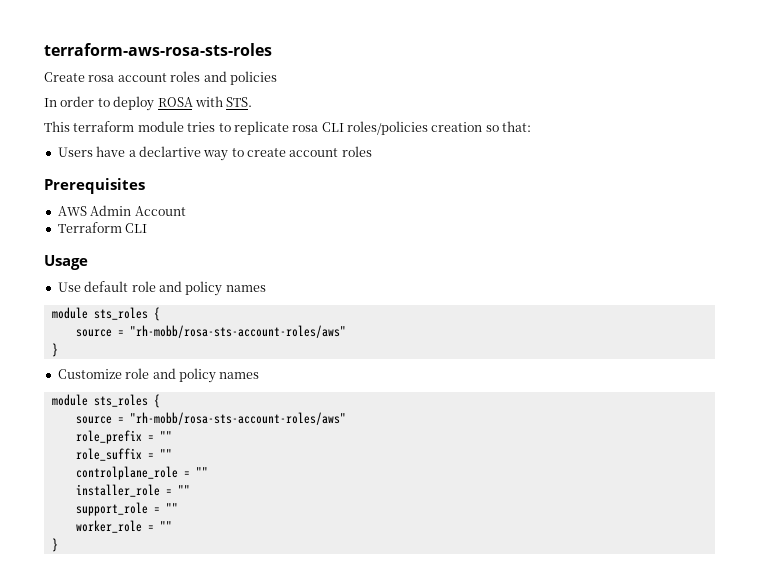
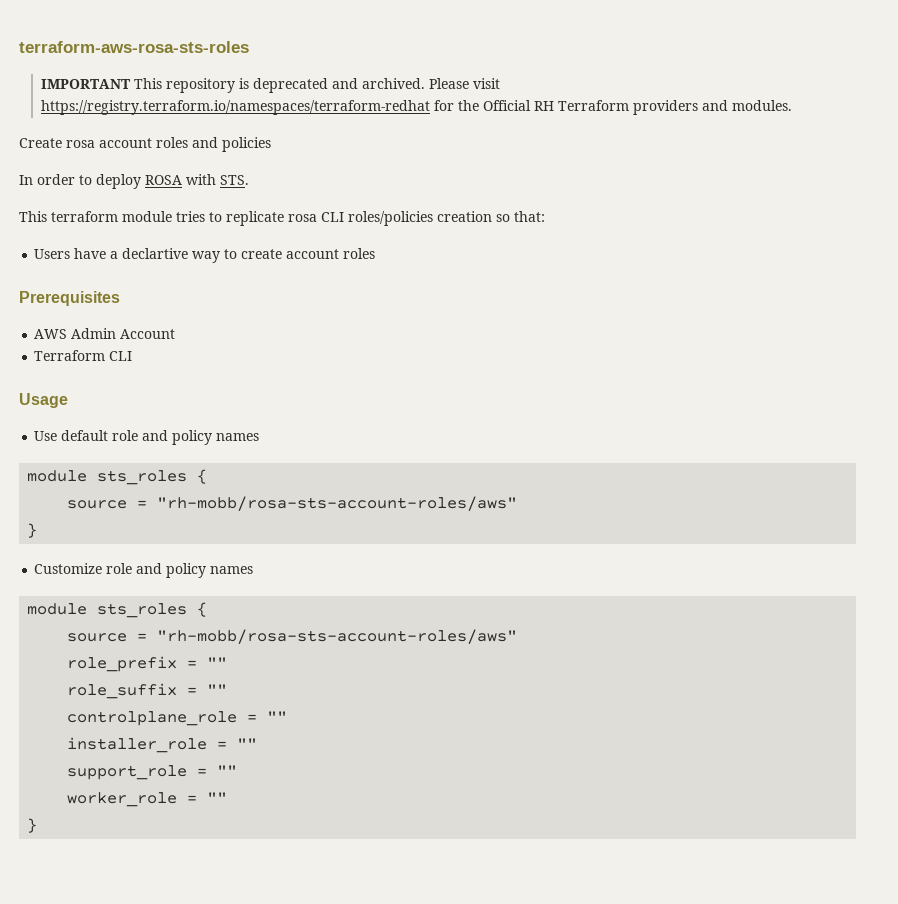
+ IMPORTANT This repository is deprecated and archived. Please visit https://registry.terraform.io/namespaces/terraform-redhat for the Official RH Terraform providers and modules.

